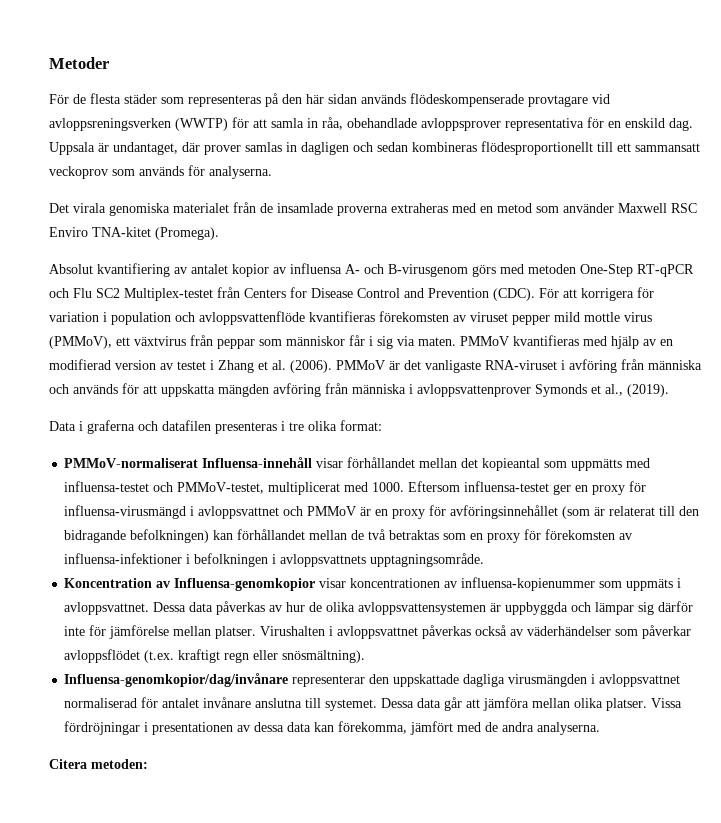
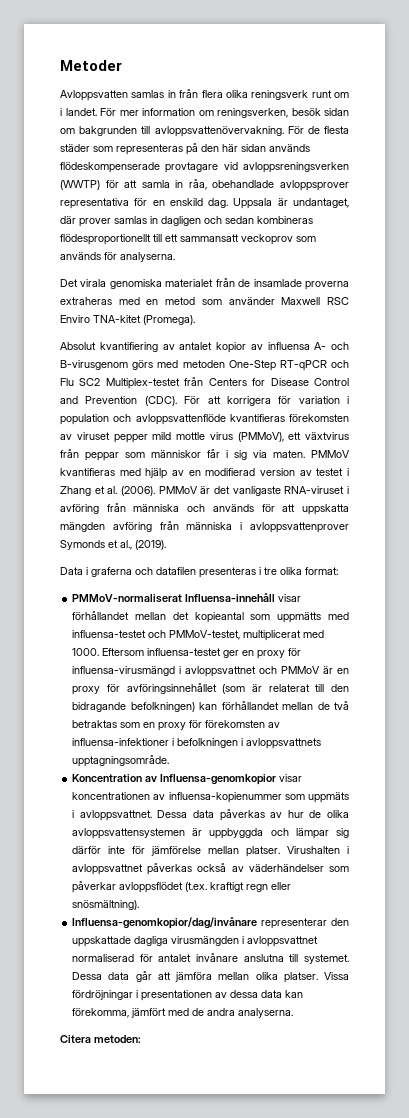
+ Avloppsvatten samlas in från flera olika reningsverk runt om i landet. För mer information om reningsverken, besök sidan om bakgrunden till avloppsvattenövervakning.

